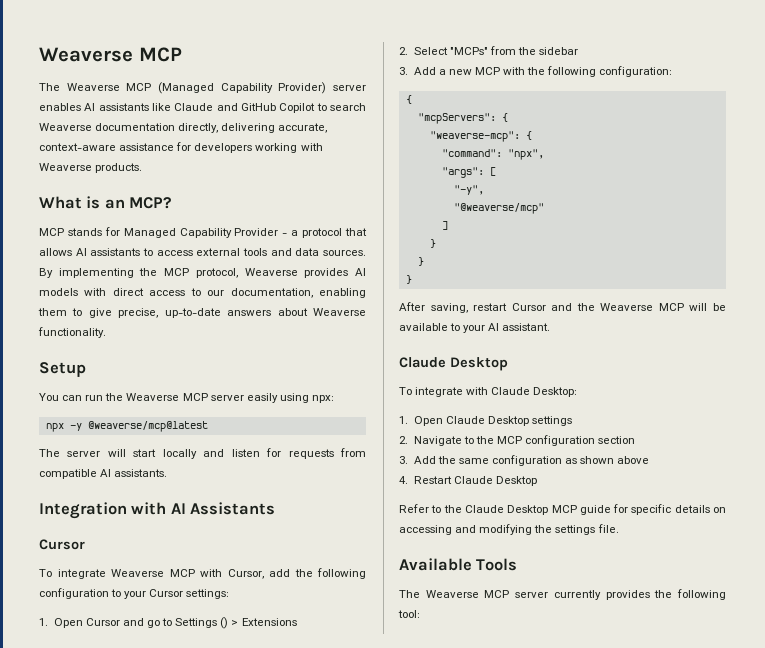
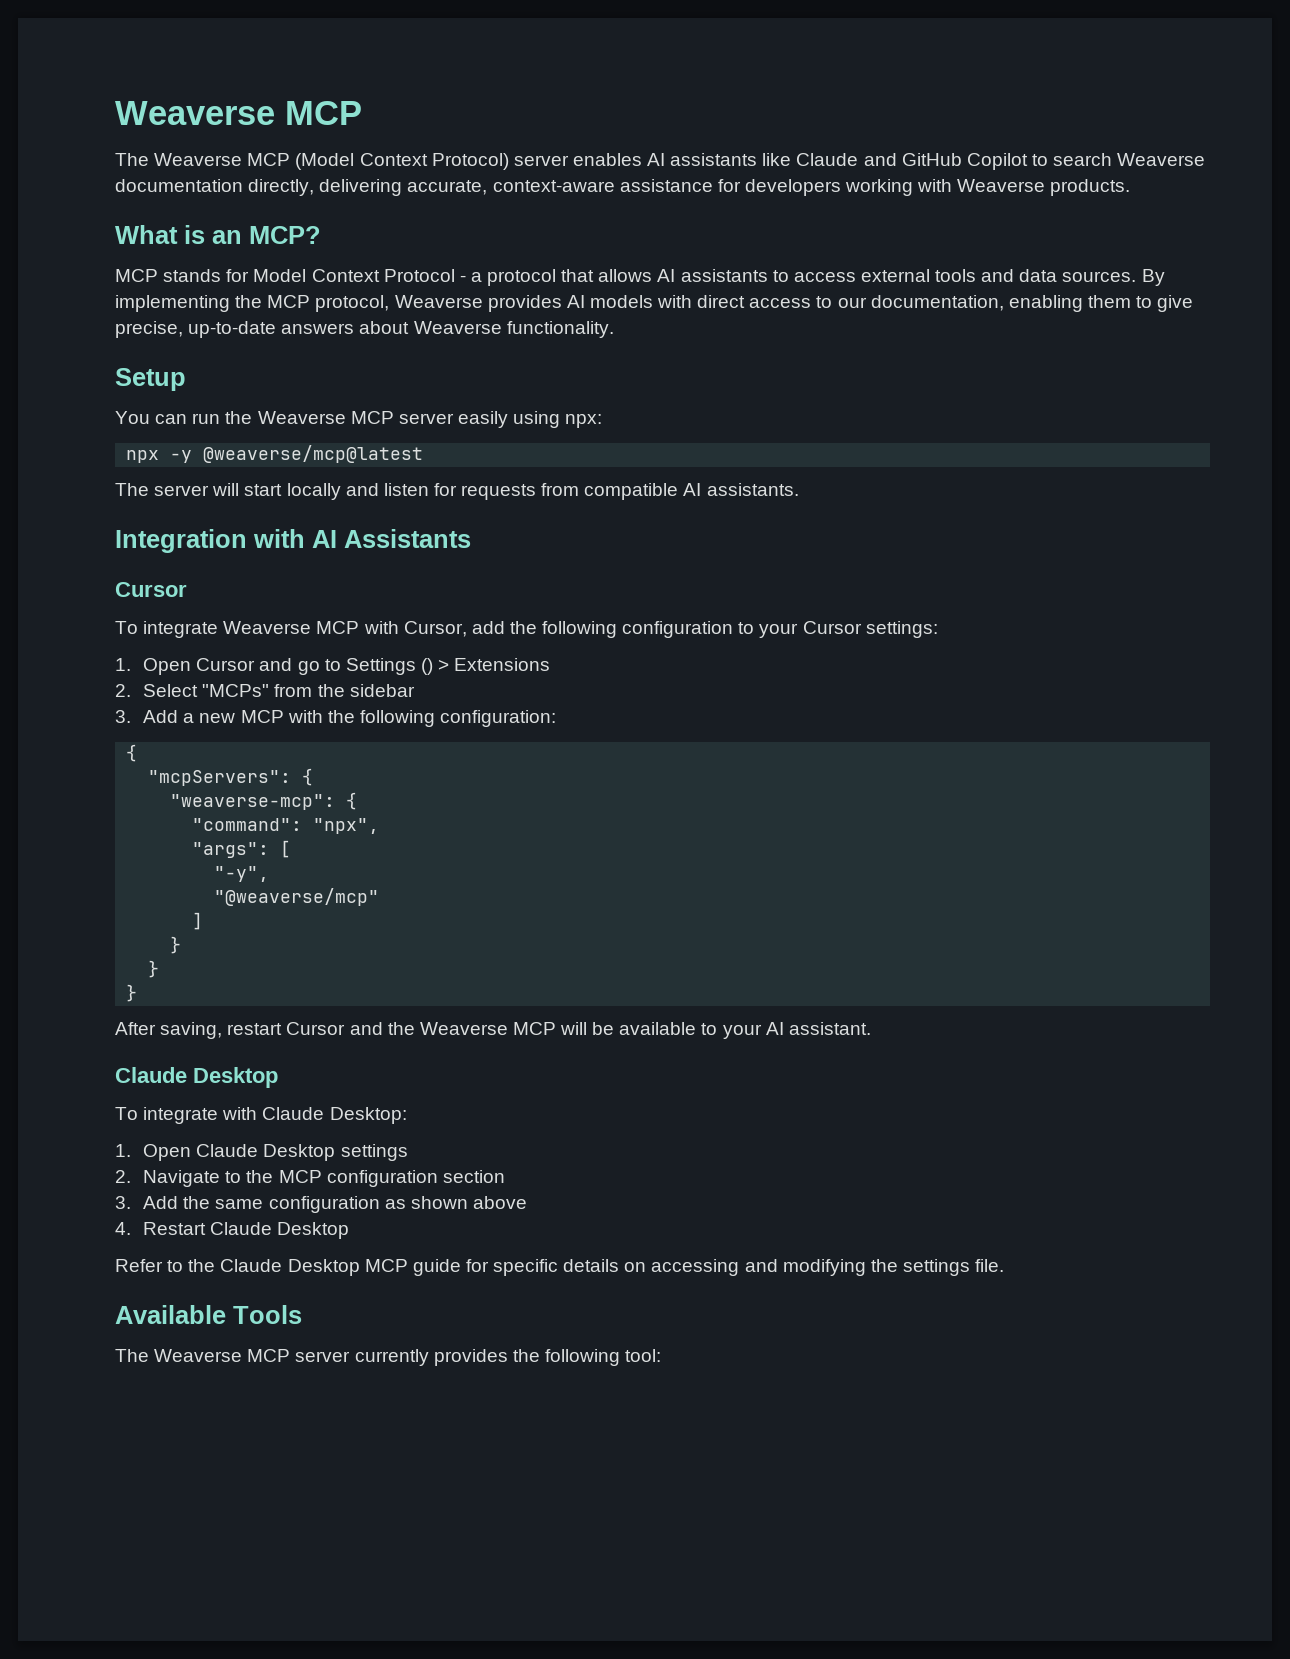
- The Weaverse MCP (Managed Capability Provider) server enables AI assistants like Claude and GitHub Copilot to search Weaverse documentation directly, delivering accurate, context-aware assistance for developers working with Weaverse products.
+ The Weaverse MCP (Model Context Protocol) server enables AI assistants like Claude and GitHub Copilot to search Weaverse documentation directly, delivering accurate, context-aware assistance for developers working with Weaverse products.
- MCP stands for Managed Capability Provider - a protocol that allows AI assistants to access external tools and data sources.
+ MCP stands for Model Context Protocol - a protocol that allows AI assistants to access external tools and data sources.

